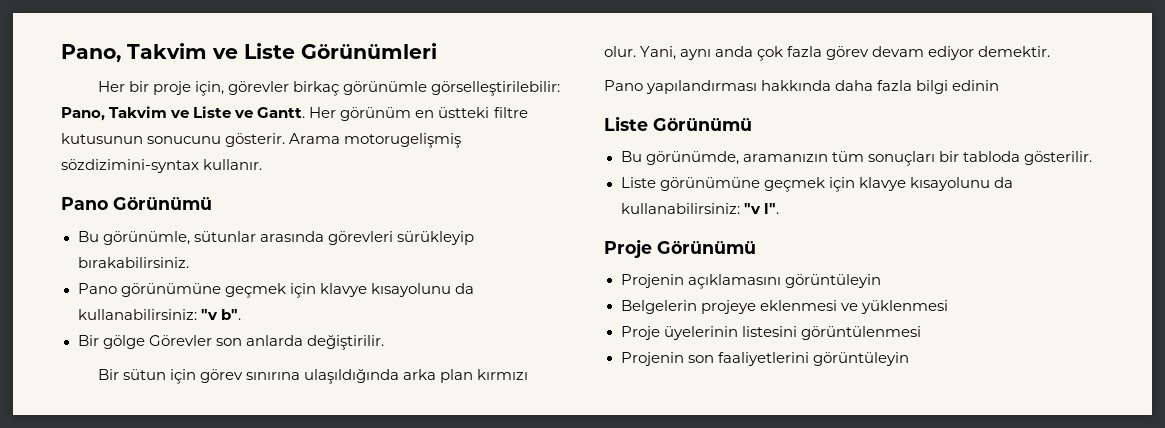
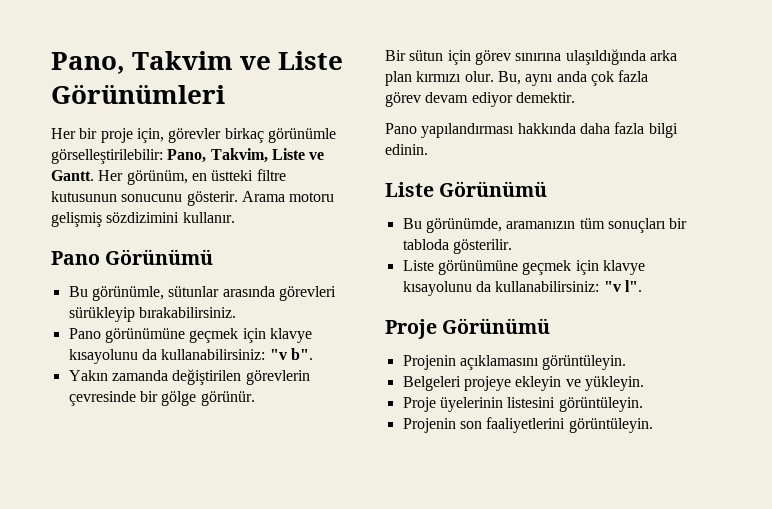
- Her bir proje için, görevler birkaç görünümle görselleştirilebilir: Pano, Takvim ve Liste ve Gantt.
+ Her bir proje için, görevler birkaç görünümle görselleştirilebilir: Pano, Takvim, Liste ve Gantt.
- Her görünüm en üstteki filtre kutusunun sonucunu gösterir.
+ Her görünüm, en üstteki filtre kutusunun sonucunu gösterir.
- Arama motorugelişmiş sözdizimini-syntax kullanır.
+ Arama motoru gelişmiş sözdizimini kullanır.
- Bir gölge Görevler son anlarda değiştirilir.
+ Yakın zamanda değiştirilen görevlerin çevresinde bir gölge görünür.
- Yani, aynı anda çok fazla görev devam ediyor demektir.
+ Bu, aynı anda çok fazla görev devam ediyor demektir.
- Pano yapılandırması hakkında daha fazla bilgi edinin
+ Pano yapılandırması hakkında daha fazla bilgi edinin.
- Projenin açıklamasını görüntüleyin
- Belgelerin projeye eklenmesi ve yüklenmesi
+ Projenin açıklamasını görüntüleyin.
+ Belgeleri projeye ekleyin ve yükleyin.
- Proje üyelerinin listesini görüntülenmesi
+ Proje üyelerinin listesini görüntüleyin.
- Projenin son faaliyetlerini görüntüleyin
+ Projenin son faaliyetlerini görüntüleyin.

